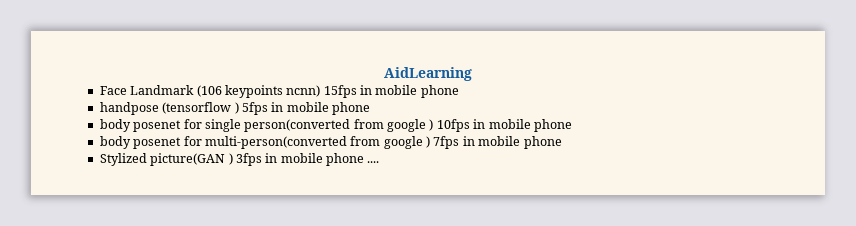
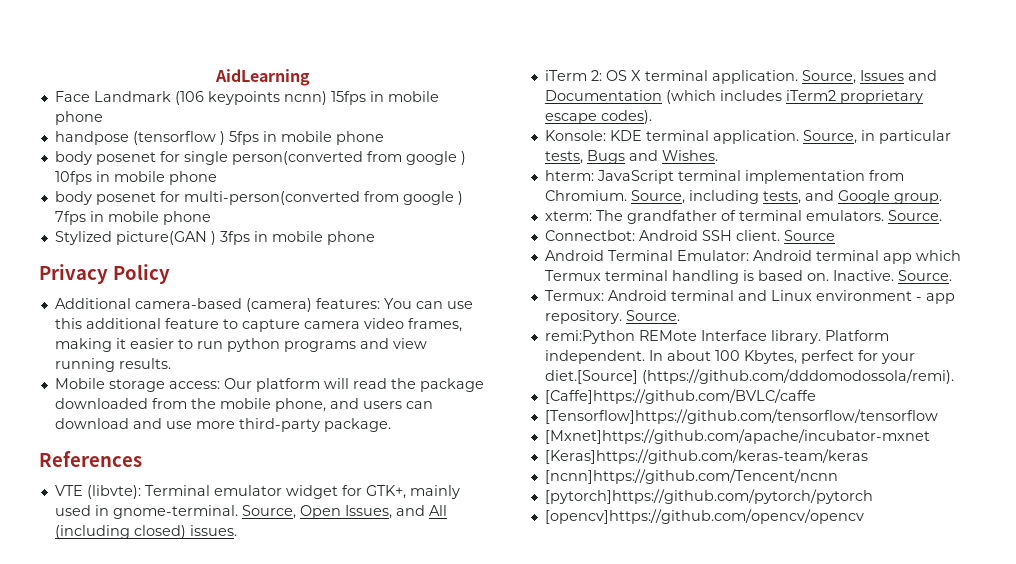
- Stylized picture(GAN ) 3fps in mobile phone ....
+ Stylized picture(GAN ) 3fps in mobile phone
+ Privacy Policy
+ Additional camera-based (camera) features: You can use this additional feature to capture camera video frames, making it easier to run python programs and view running results.
+ Mobile storage access: Our platform will read the package downloaded from the mobile phone, and users can download and use more third-party package.
+ References
+ VTE (libvte): Terminal emulator widget for GTK+, mainly used in gnome-terminal. Source, Open Issues, and All (including closed) issues.
+ iTerm 2: OS X terminal application. Source, Issues and Documentation (which includes iTerm2 proprietary escape codes).
+ Konsole: KDE terminal application. Source, in particular tests, Bugs and Wishes.
+ hterm: JavaScript terminal implementation from Chromium. Source, including tests, and Google group.
+ xterm: The grandfather of terminal emulators. Source.
+ Connectbot: Android SSH client. Source
+ Android Terminal Emulator: Android terminal app which Termux terminal handling is based on. Inactive. Source.
+ Termux: Android terminal and Linux environment - app repository. Source.
+ remi:Python REMote Interface library. Platform independent. In about 100 Kbytes, perfect for your diet.[Source] (https://github.com/dddomodossola/remi).
+ [Caffe]https://github.com/BVLC/caffe
+ [Tensorflow]https://github.com/tensorflow/tensorflow
+ [Mxnet]https://github.com/apache/incubator-mxnet
+ [Keras]https://github.com/keras-team/keras
+ [ncnn]https://github.com/Tencent/ncnn
+ [pytorch]https://github.com/pytorch/pytorch
+ [opencv]https://github.com/opencv/opencv

